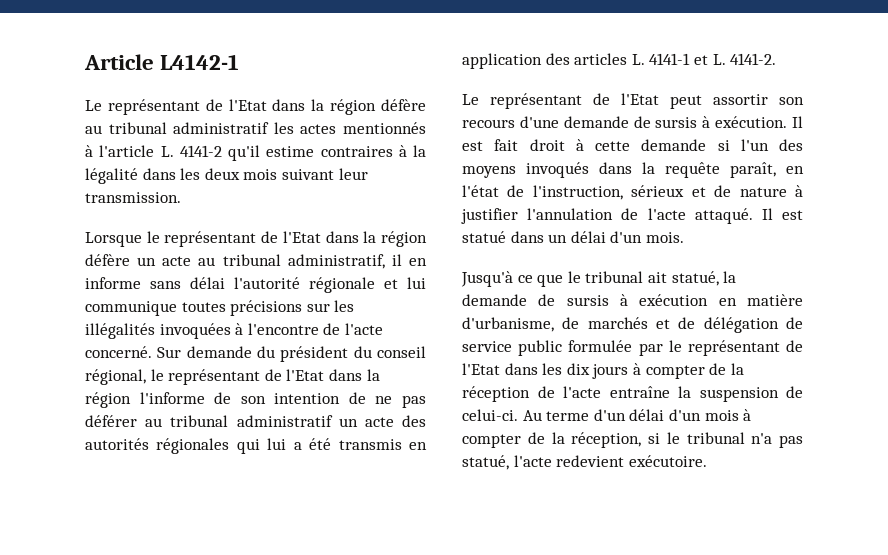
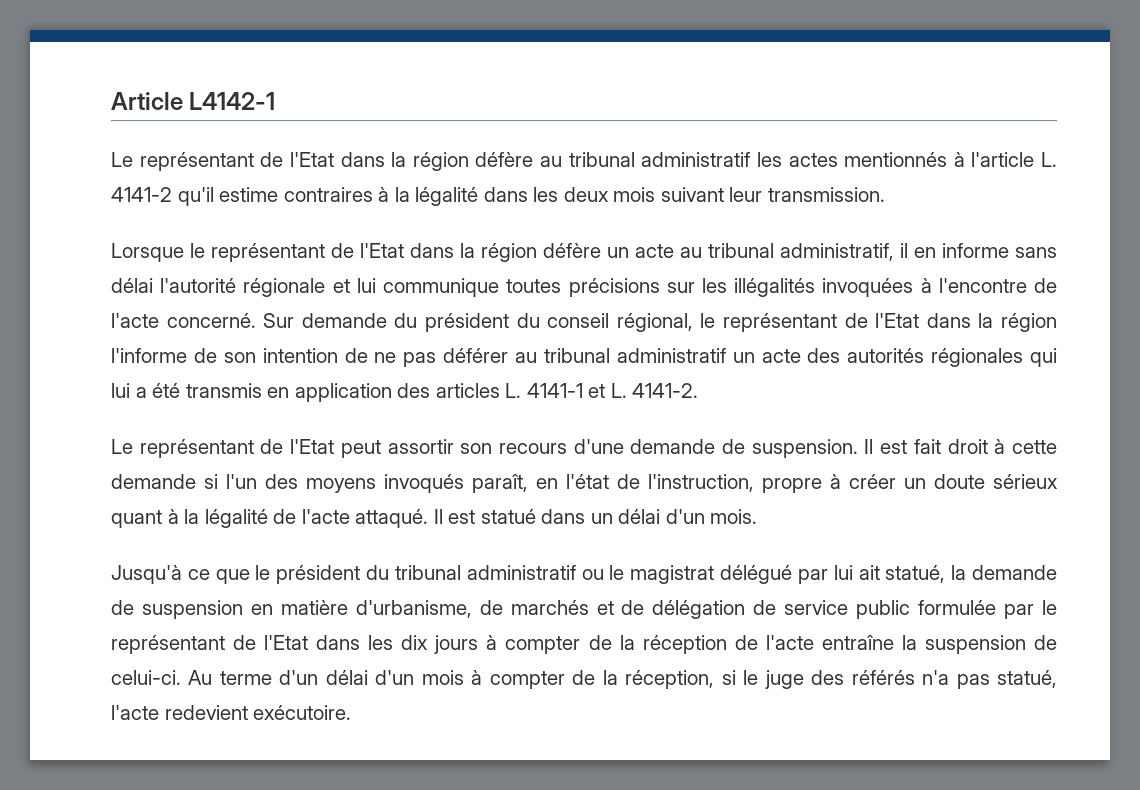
- Le représentant de l'Etat peut assortir son recours d'une demande de sursis à exécution.
+ Le représentant de l'Etat peut assortir son recours d'une demande de suspension.
- Il est fait droit à cette demande si l'un des moyens invoqués dans la requête paraît, en l'état de l'instruction, sérieux et de nature à justifier l'annulation de l'acte attaqué.
+ Il est fait droit à cette demande si l'un des moyens invoqués paraît, en l'état de l'instruction, propre à créer un doute sérieux quant à la légalité de l'acte attaqué.
- Jusqu'à ce que le tribunal ait statué, la demande de sursis à exécution en matière d'urbanisme, de marchés et de délégation de service public formulée par le représentant de l'Etat dans les dix jours à compter de la réception de l'acte entraîne la suspension de celui-ci.
+ Jusqu'à ce que le président du tribunal administratif ou le magistrat délégué par lui ait statué, la demande de suspension en matière d'urbanisme, de marchés et de délégation de service public formulée par le représentant de l'Etat dans les dix jours à compter de la réception de l'acte entraîne la suspension de celui-ci.
- Au terme d'un délai d'un mois à compter de la réception, si le tribunal n'a pas statué, l'acte redevient exécutoire.
+ Au terme d'un délai d'un mois à compter de la réception, si le juge des référés n'a pas statué, l'acte redevient exécutoire.

